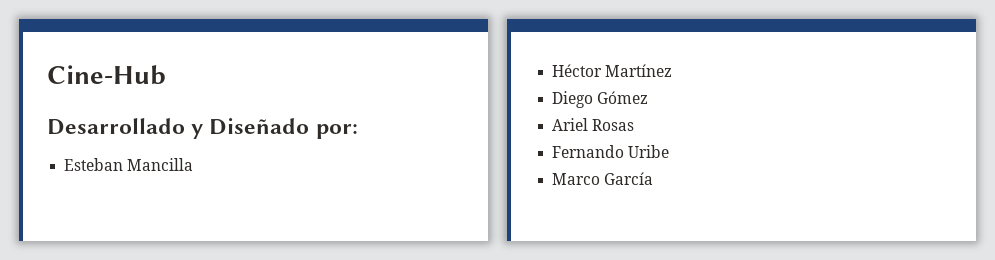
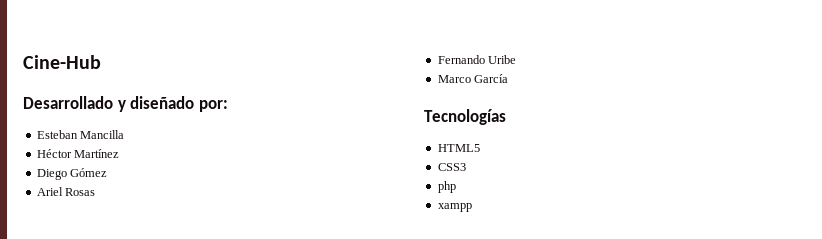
- Desarrollado y Diseñado por:
+ Desarrollado y diseñado por:
+ Tecnologías
+ HTML5
+ CSS3
+ php
+ xampp

